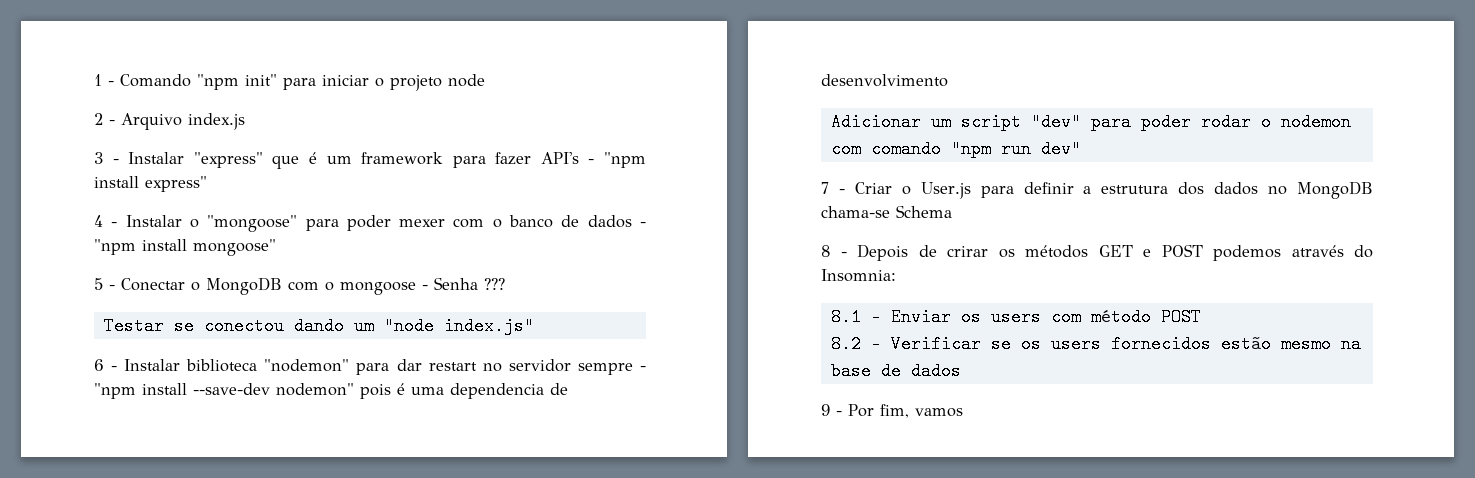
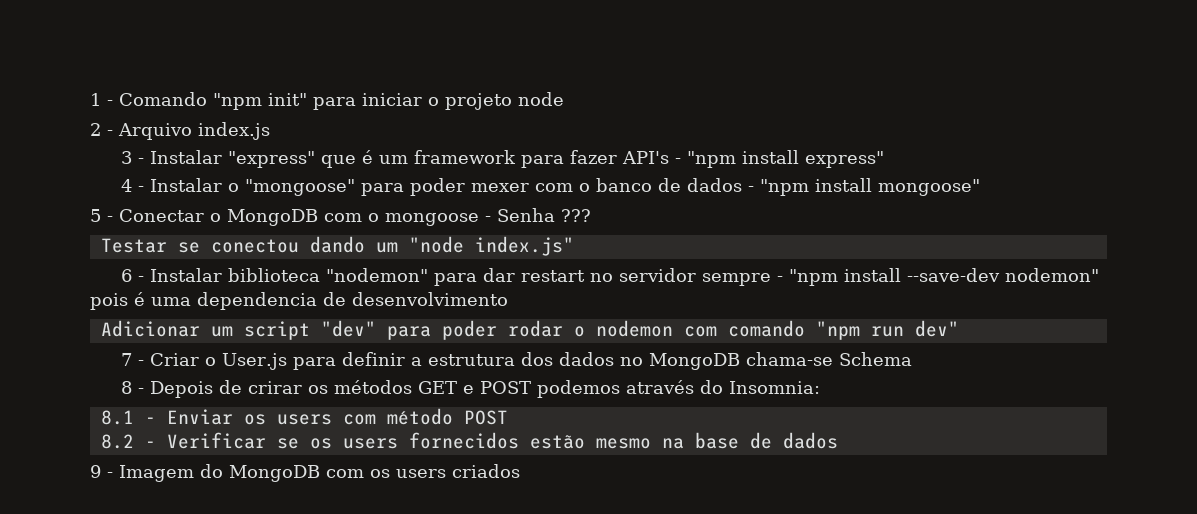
- 9 - Por fim, vamos
+ 9 - Imagem do MongoDB com os users criados

